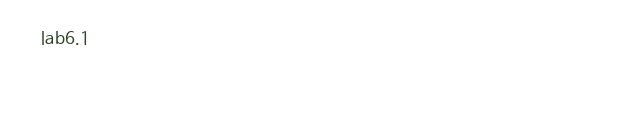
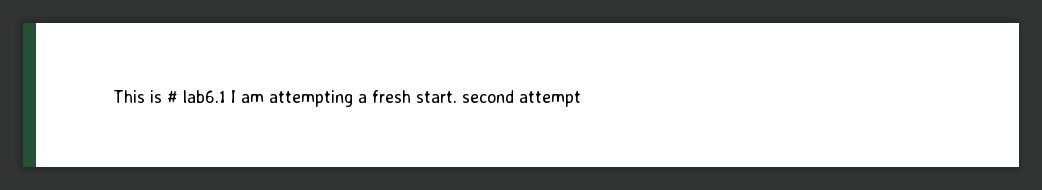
- lab6.1
+ This is # lab6.1 I am attempting a fresh start. second attempt

